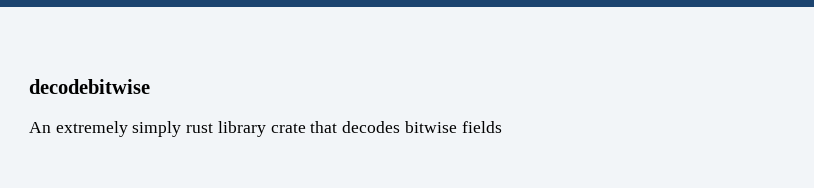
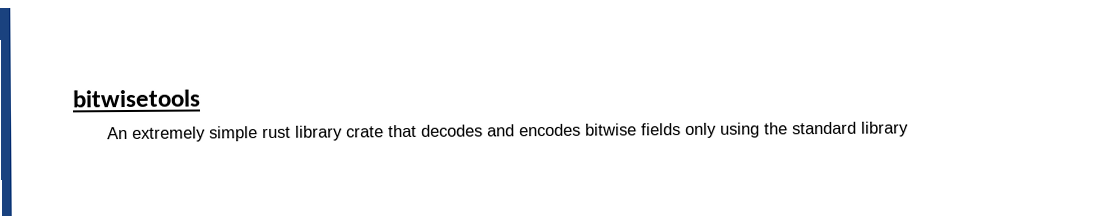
- decodebitwise
+ bitwisetools
- An extremely simply rust library crate that decodes bitwise fields
+ An extremely simple rust library crate that decodes and encodes bitwise fields only using the standard library

